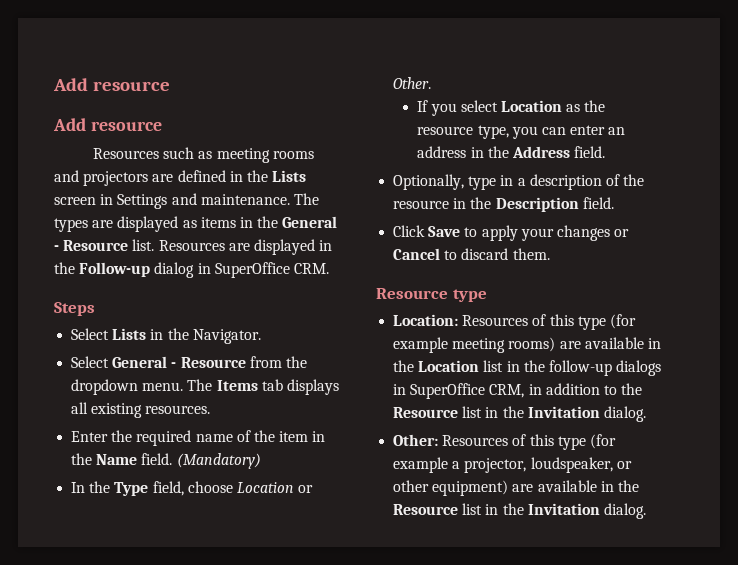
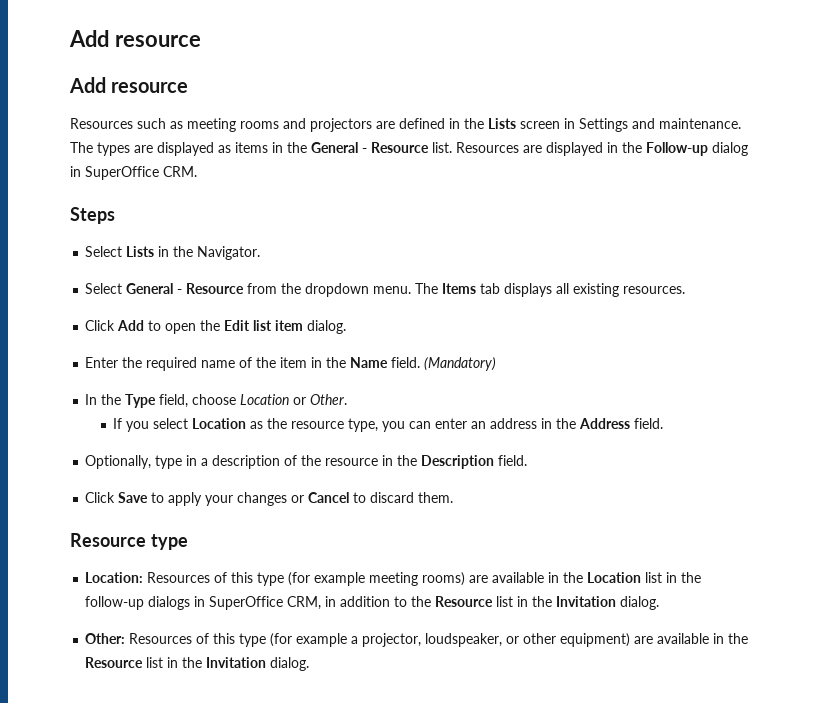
+ Click Add to open the Edit list item dialog.

